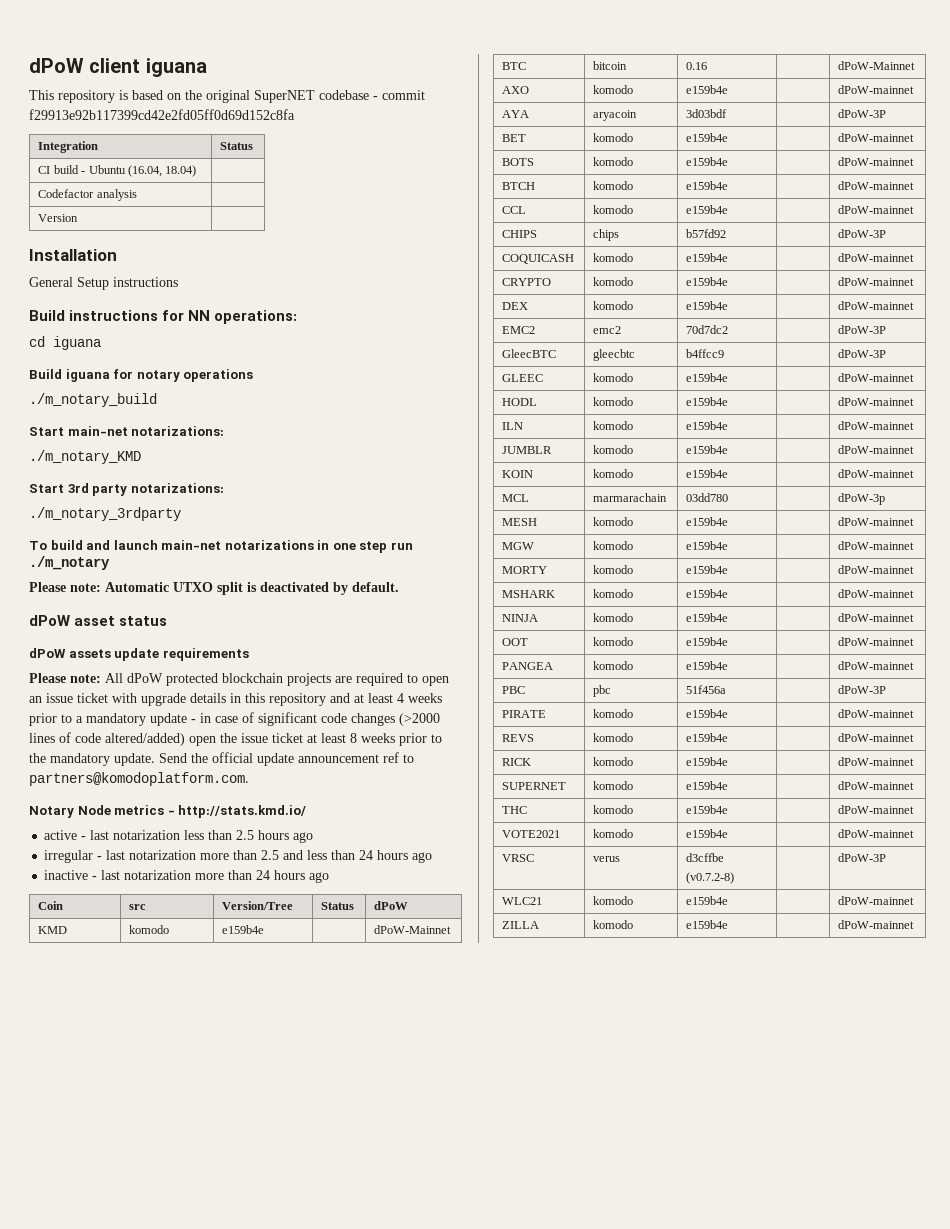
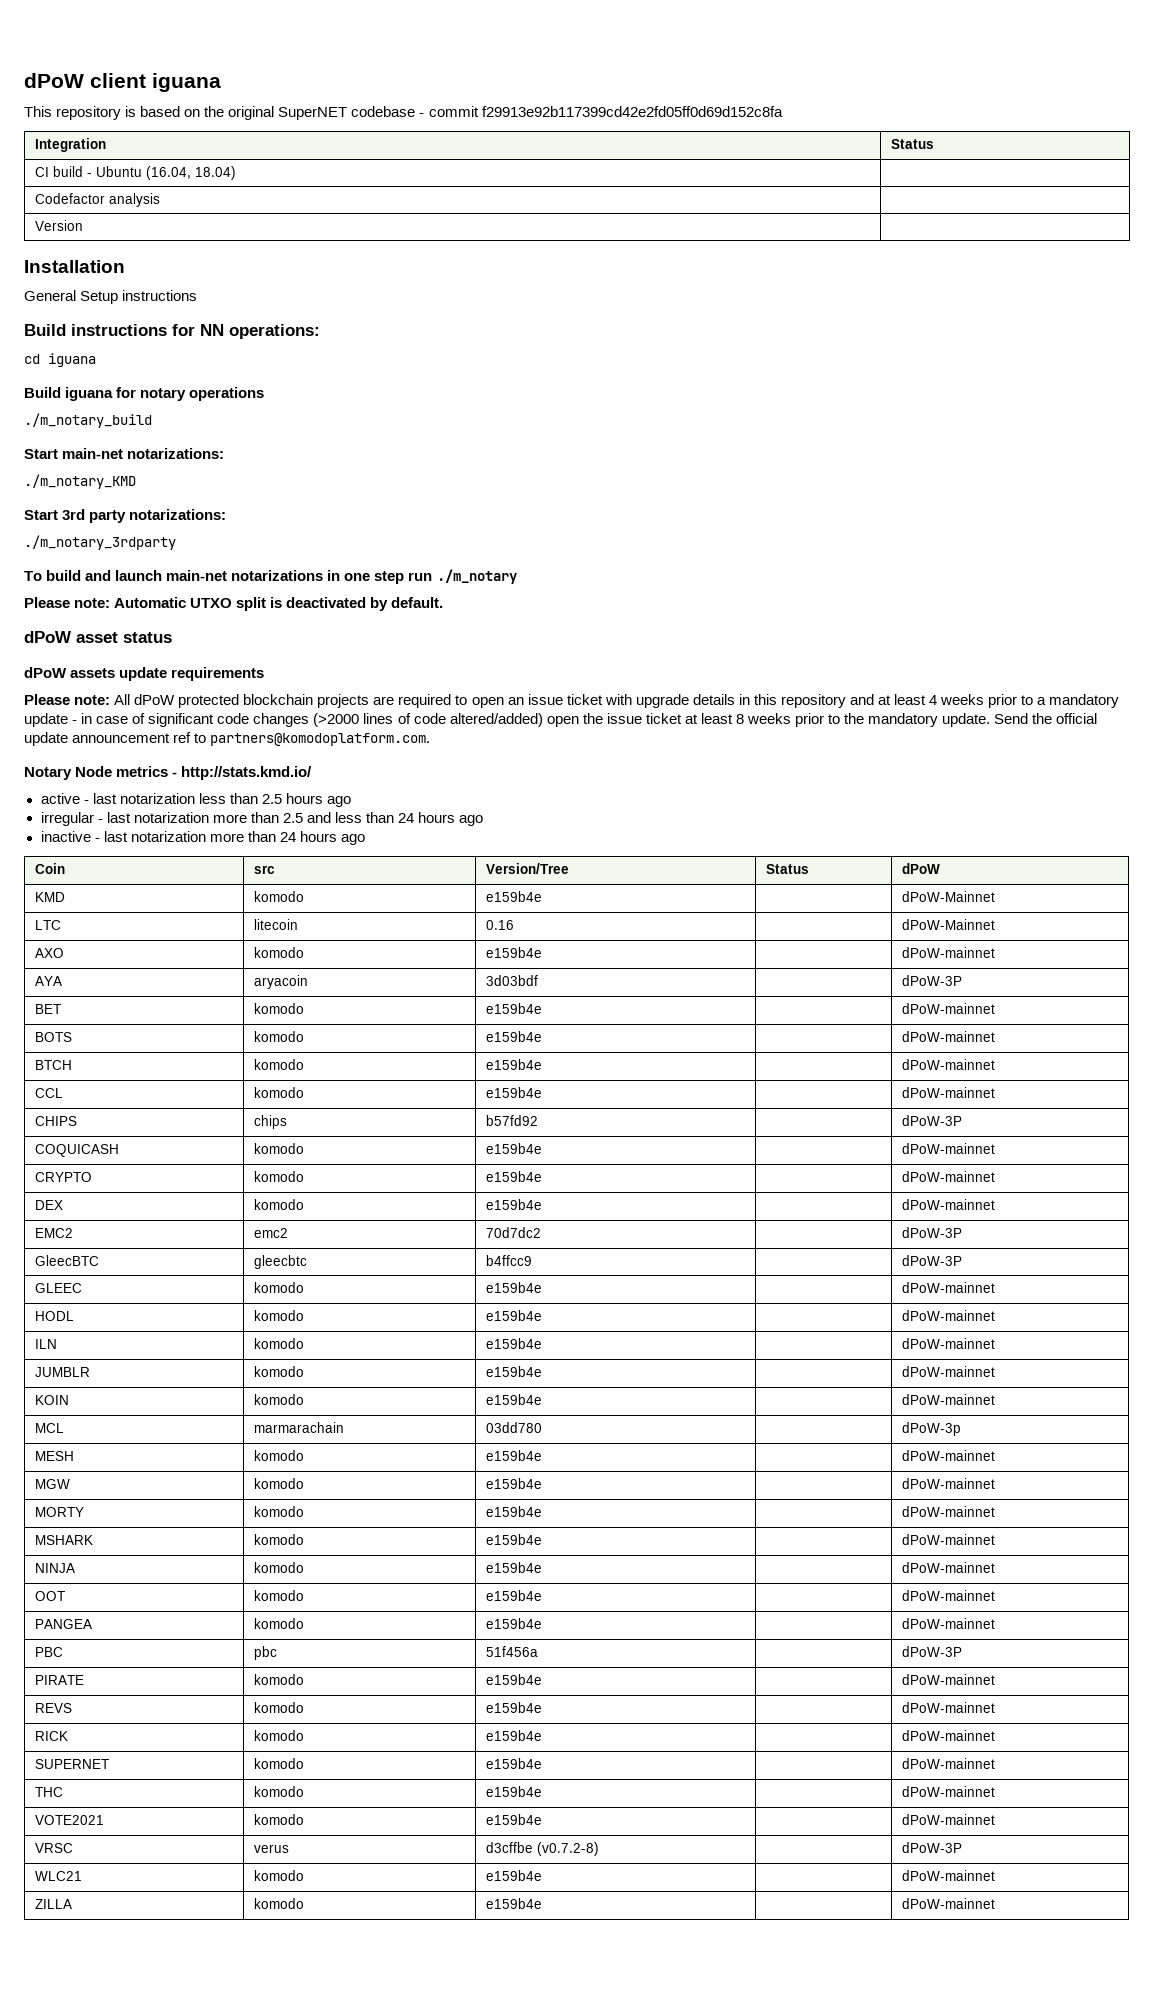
- BTC | bitcoin | 0.16 | | dPoW-Mainnet
+ LTC | litecoin | 0.16 | | dPoW-Mainnet

